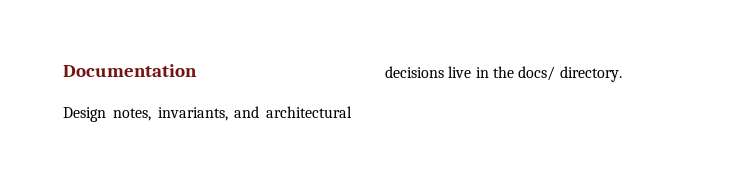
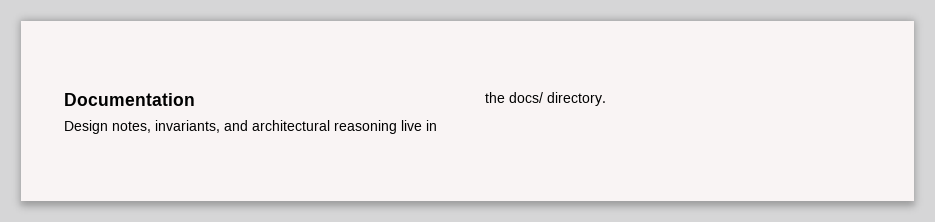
- Design notes, invariants, and architectural decisions live in the docs/ directory.
+ Design notes, invariants, and architectural reasoning live in the docs/ directory.

